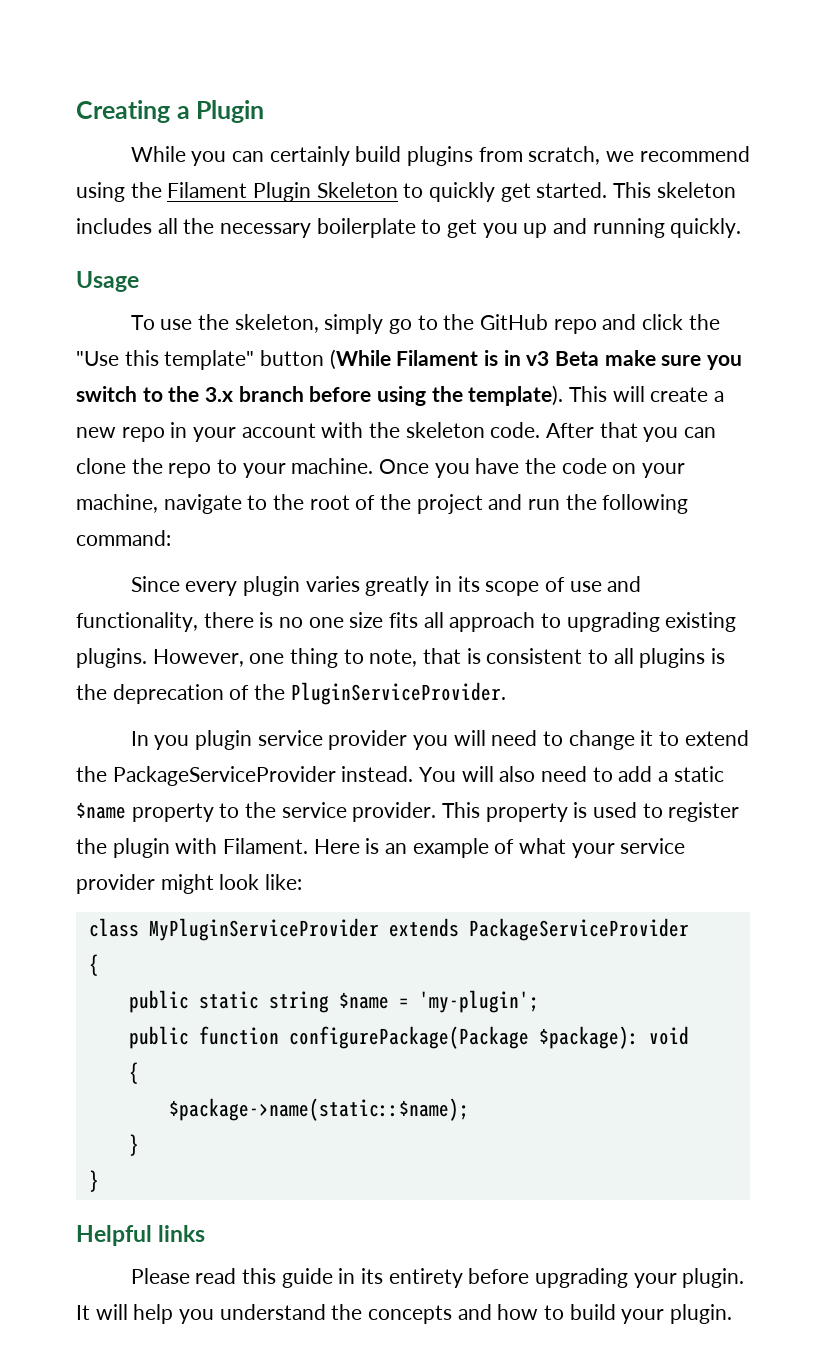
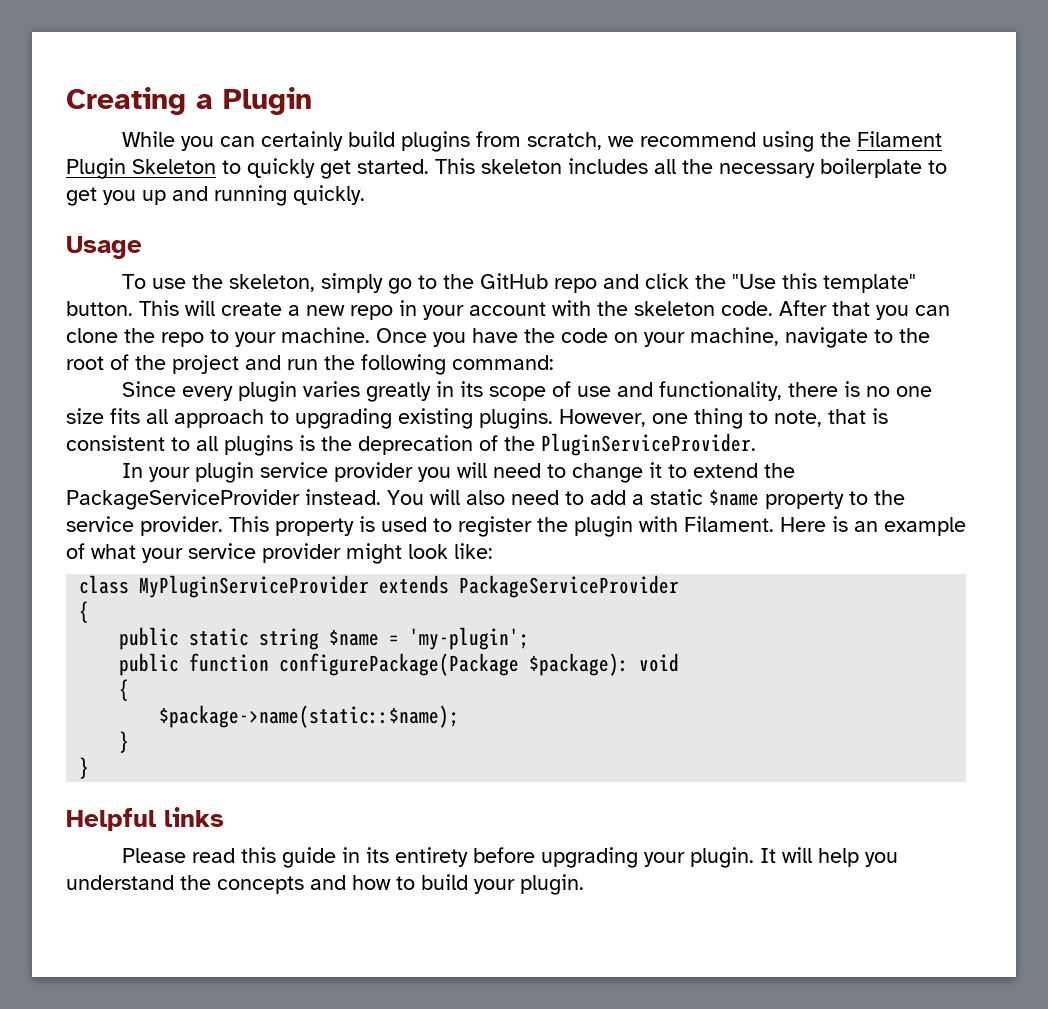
- To use the skeleton, simply go to the GitHub repo and click the "Use this template" button (While Filament is in v3 Beta make sure you switch to the 3.x branch before using the template).
+ To use the skeleton, simply go to the GitHub repo and click the "Use this template" button.
- In you plugin service provider you will need to change it to extend the PackageServiceProvider instead.
+ In your plugin service provider you will need to change it to extend the PackageServiceProvider instead.

